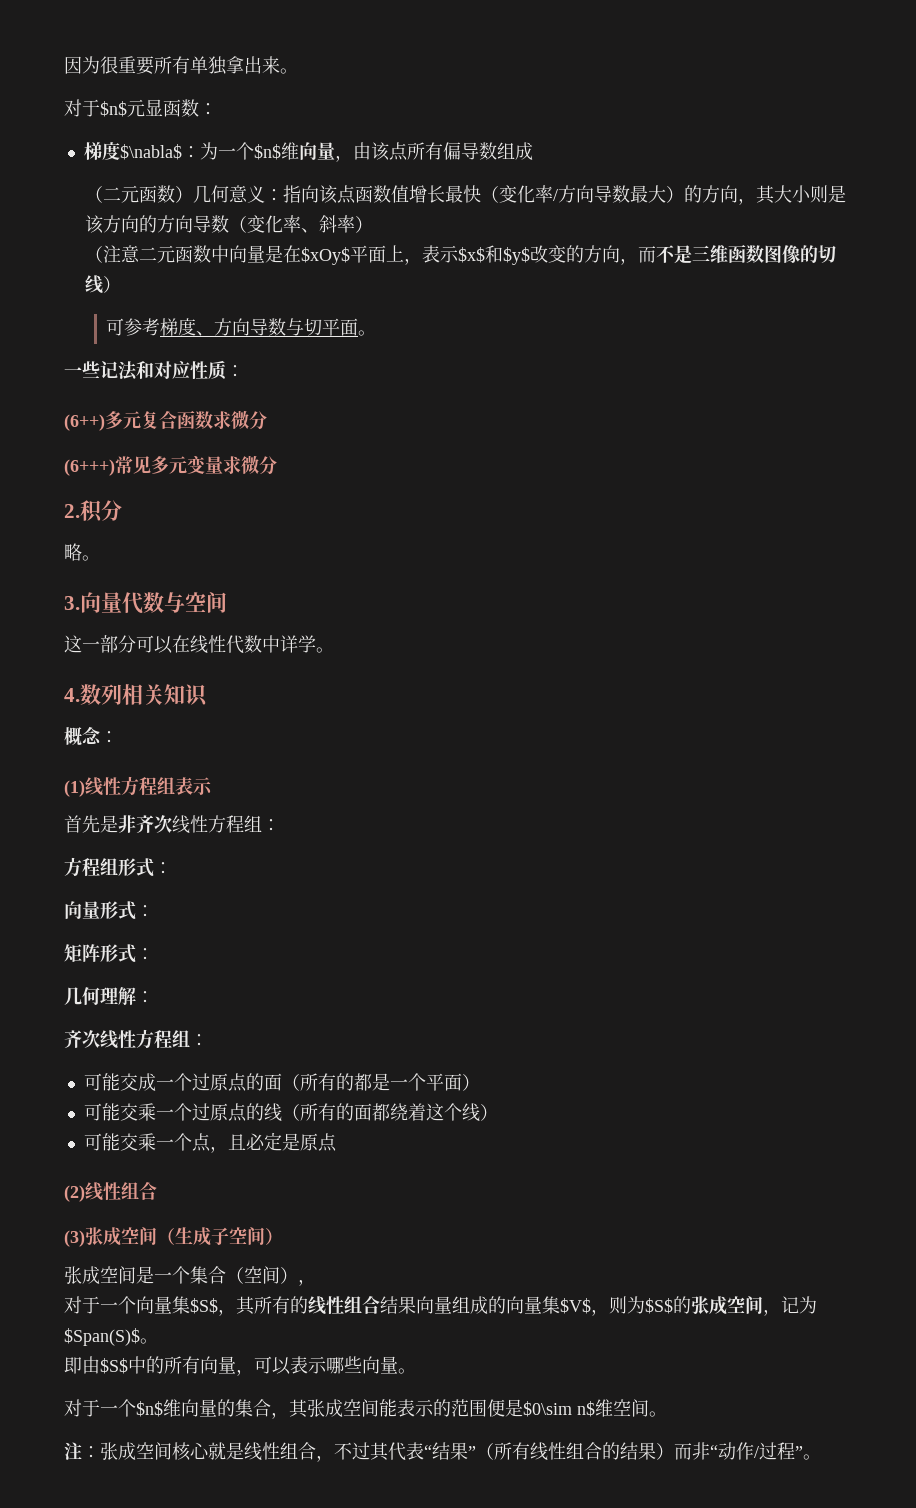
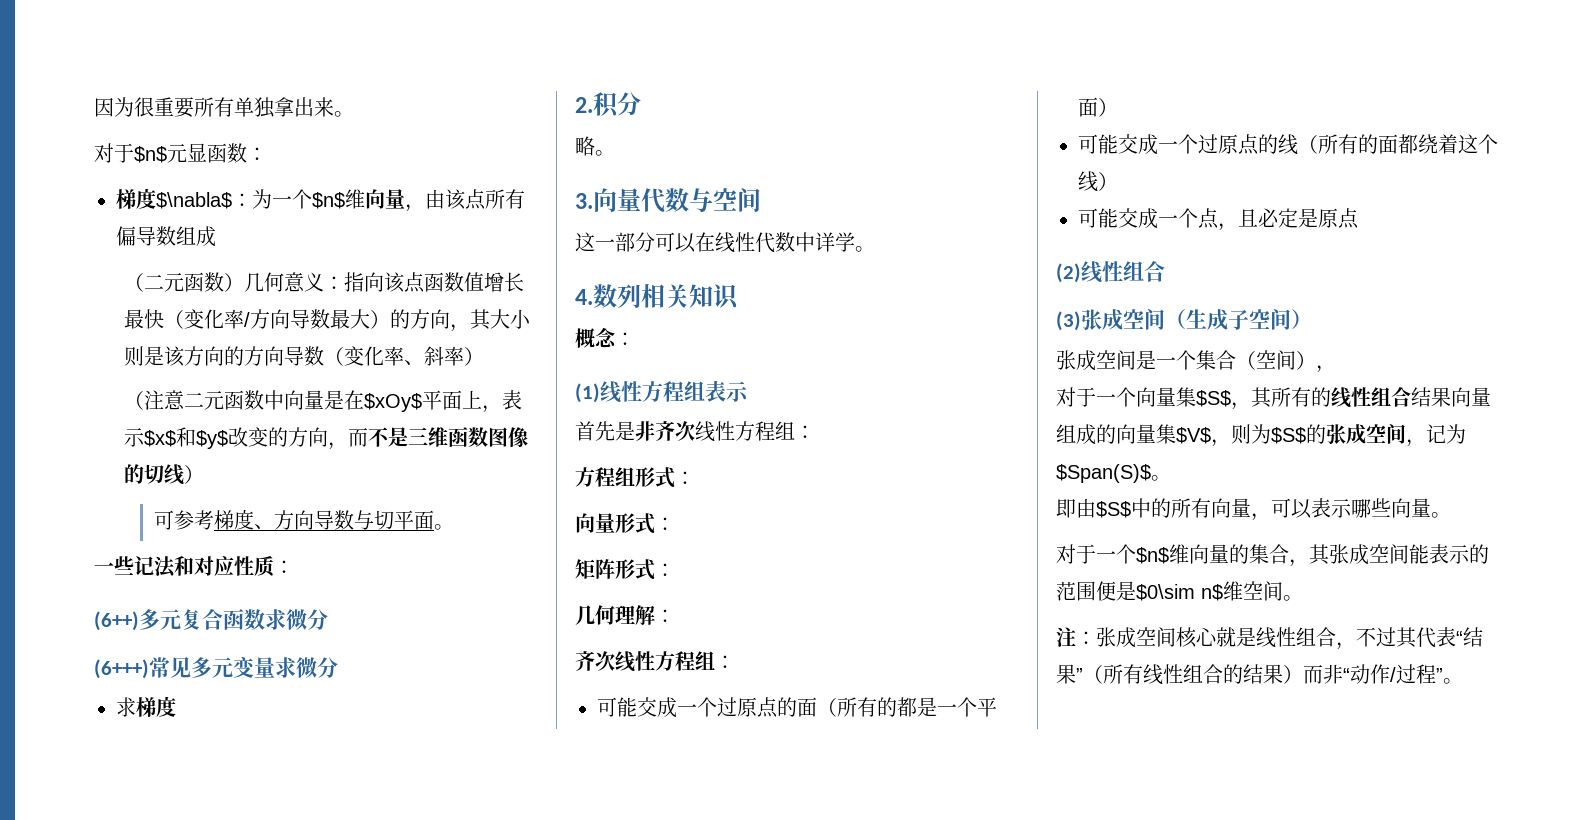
+ 求梯度
- 可能交乘一个过原点的线（所有的面都绕着这个线）
+ 可能交成一个过原点的线（所有的面都绕着这个线）
- 可能交乘一个点，且必定是原点
+ 可能交成一个点，且必定是原点

